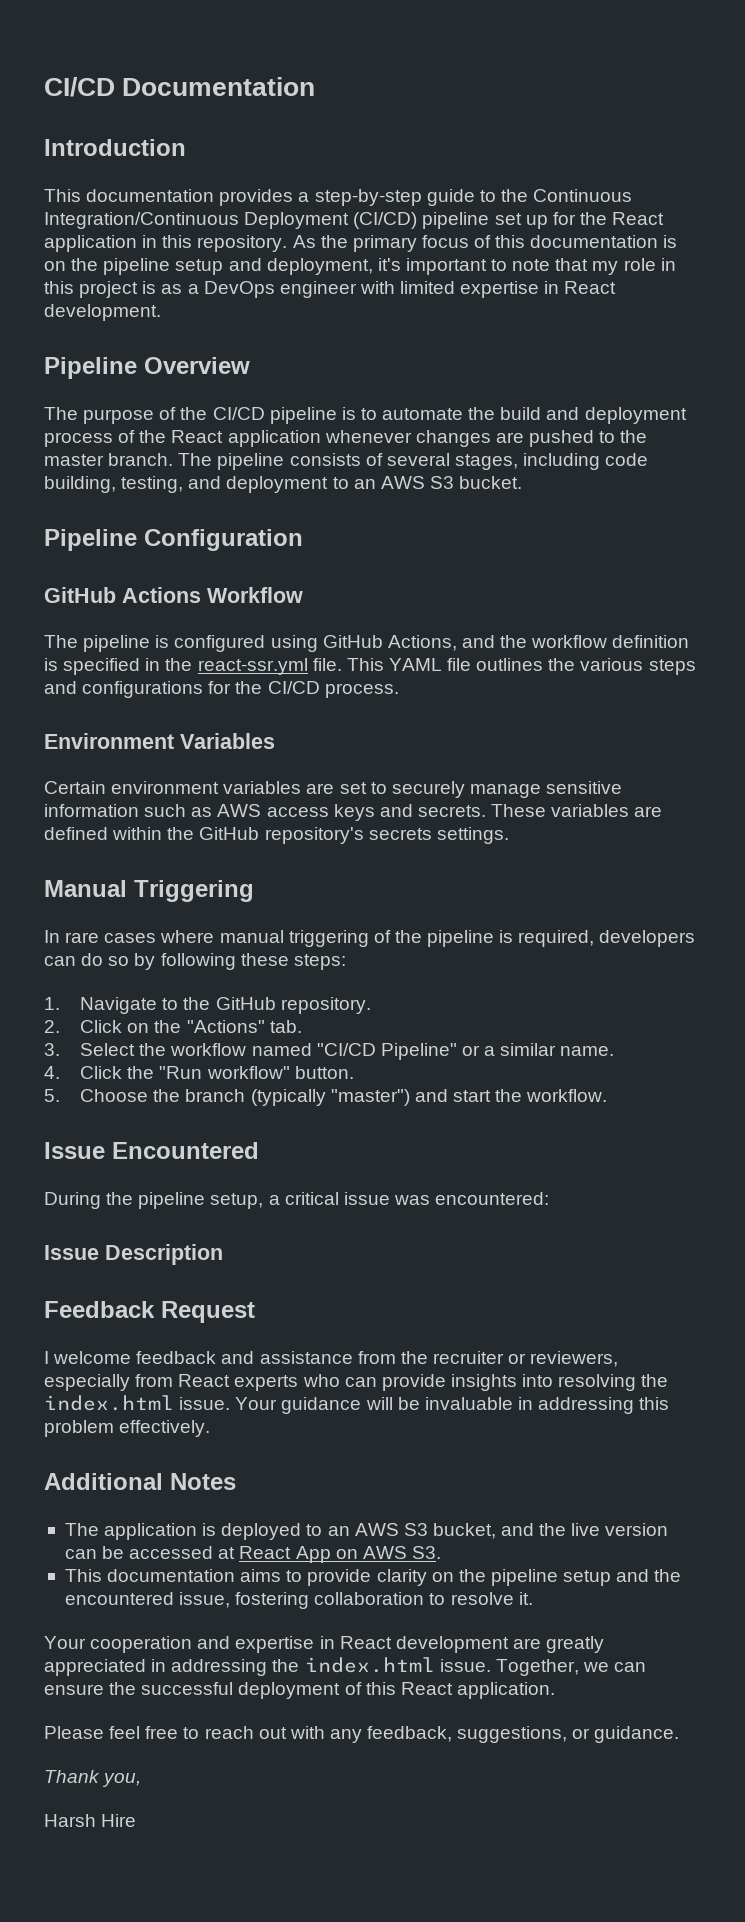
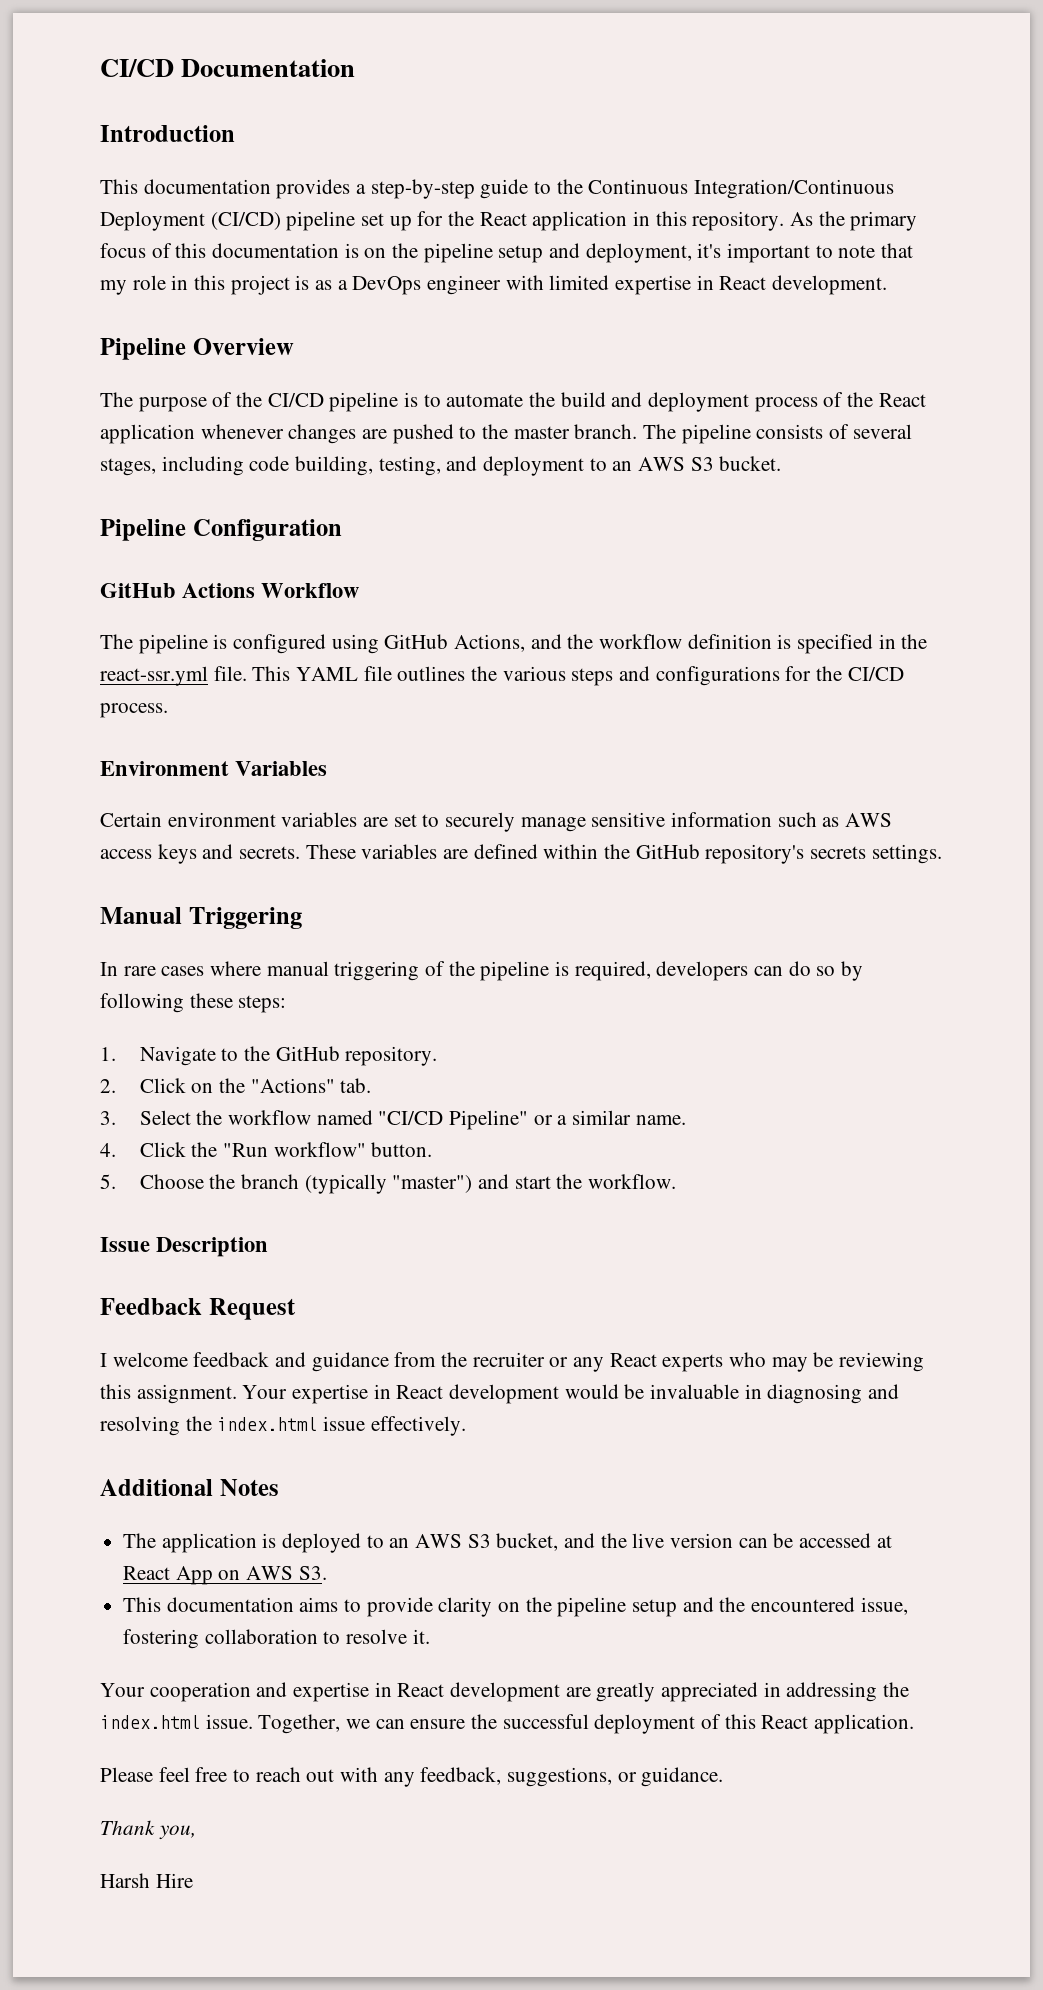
- Issue Encountered
- During the pipeline setup, a critical issue was encountered:
- I welcome feedback and assistance from the recruiter or reviewers, especially from React experts who can provide insights into resolving the index.html issue. Your guidance will be invaluable in addressing this problem effectively.
+ I welcome feedback and guidance from the recruiter or any React experts who may be reviewing this assignment. Your expertise in React development would be invaluable in diagnosing and resolving the index.html issue effectively.

